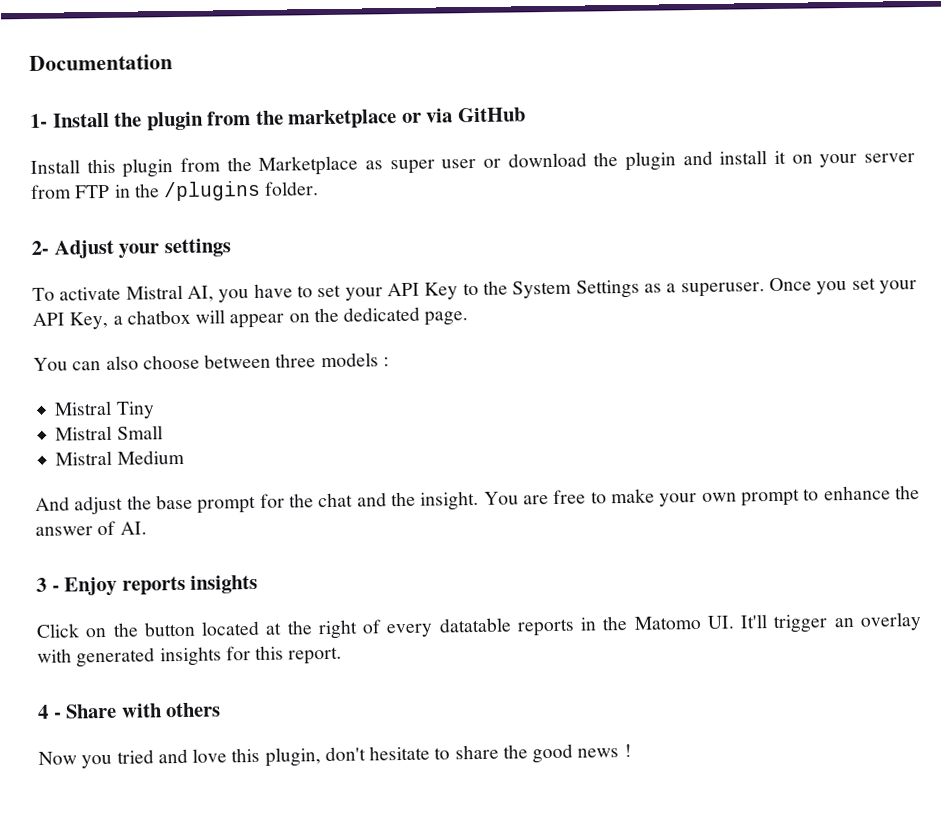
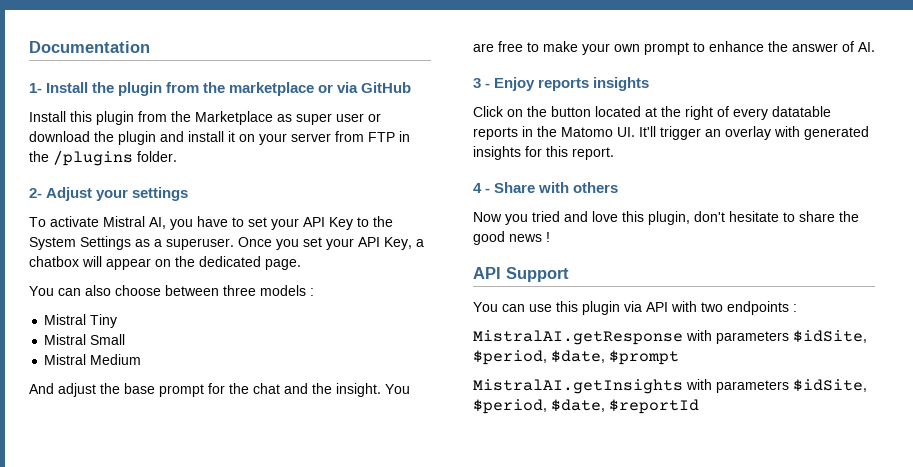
+ API Support
+ You can use this plugin via API with two endpoints :
+ MistralAI.getResponse with parameters $idSite, $period, $date, $prompt
+ MistralAI.getInsights with parameters $idSite, $period, $date, $reportId

